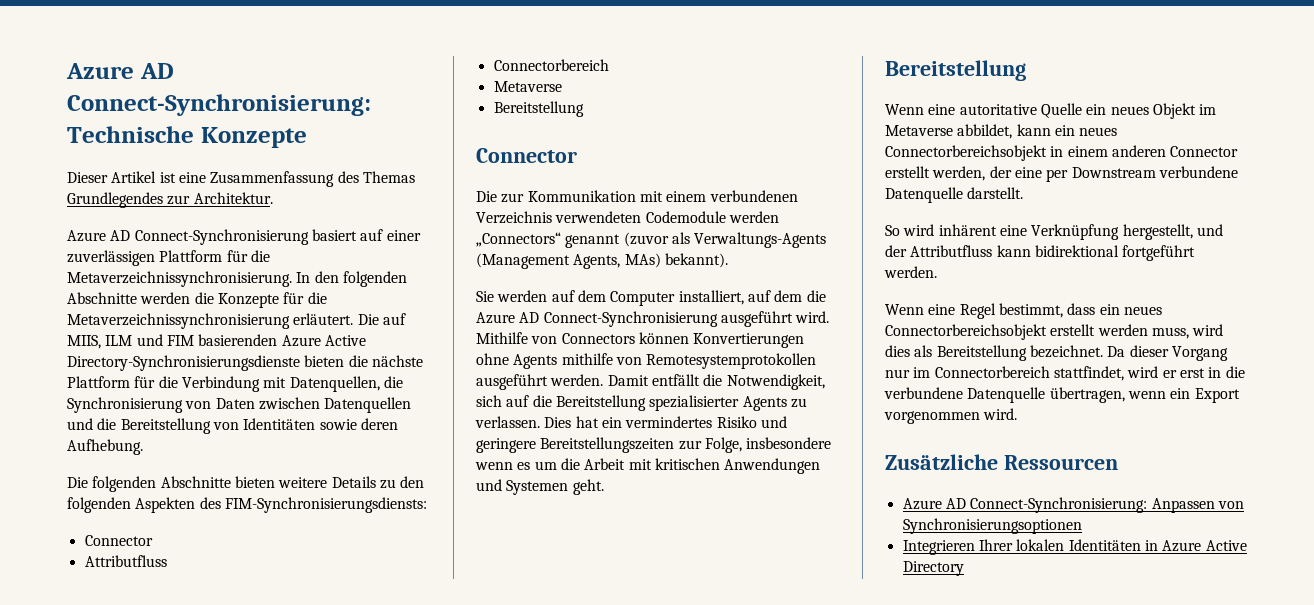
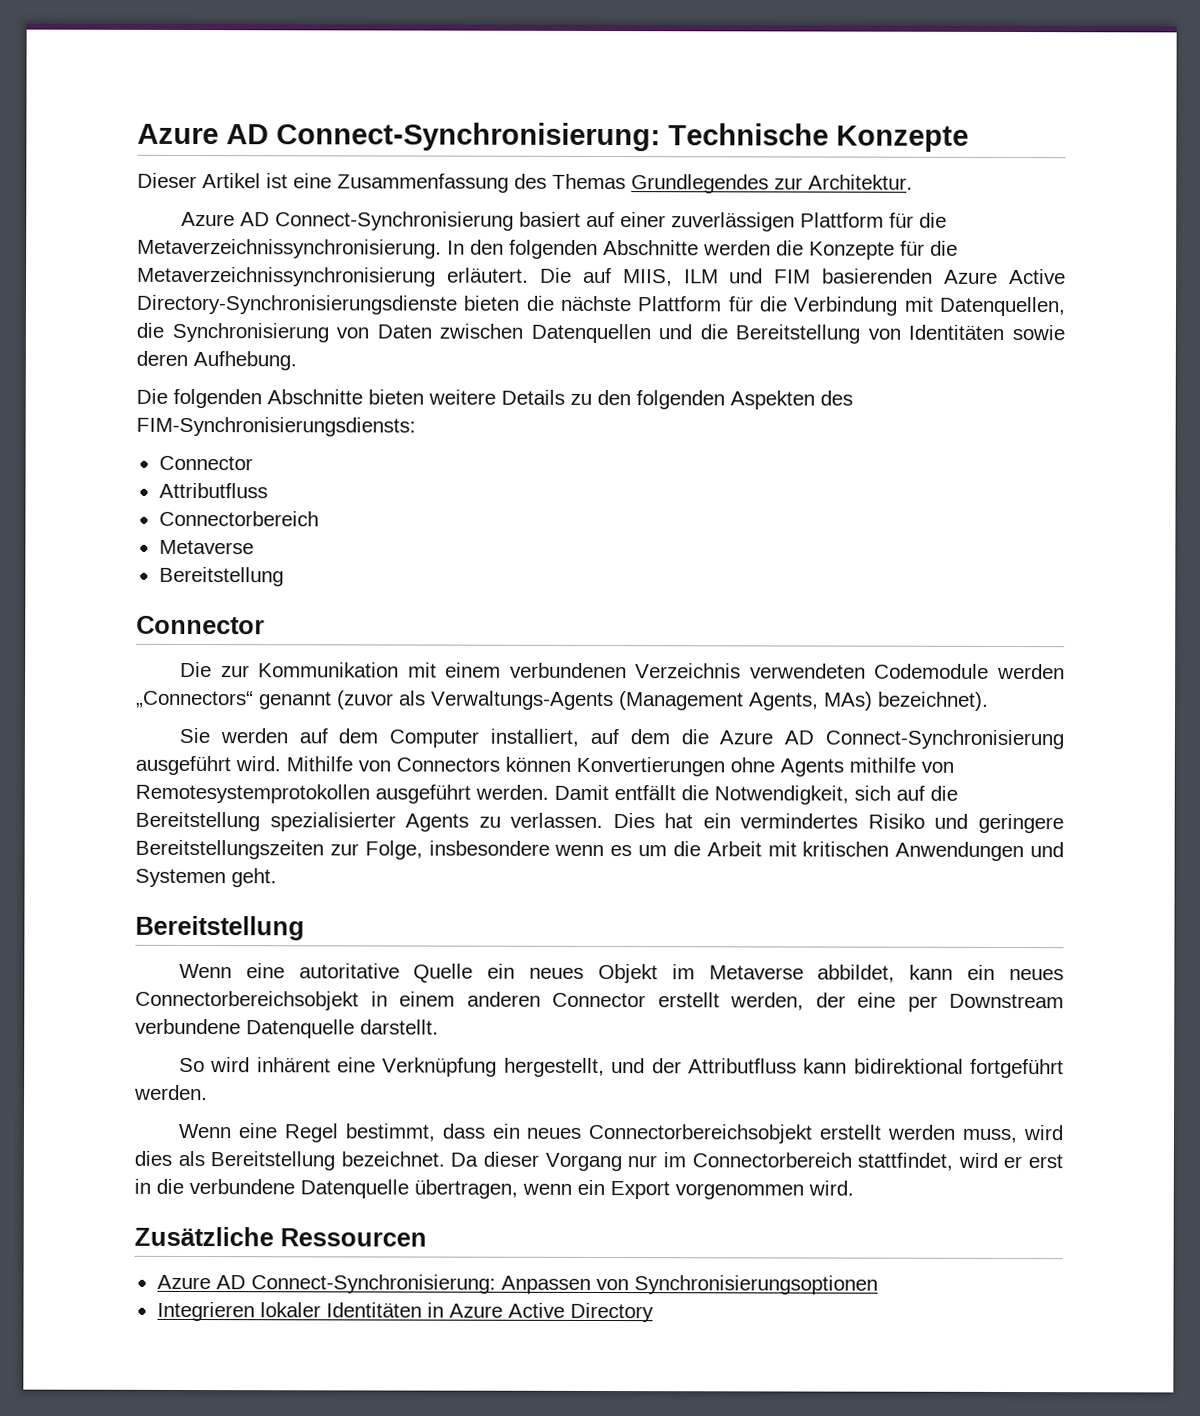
- Die zur Kommunikation mit einem verbundenen Verzeichnis verwendeten Codemodule werden „Connectors“ genannt (zuvor als Verwaltungs-Agents (Management Agents, MAs) bekannt).
+ Die zur Kommunikation mit einem verbundenen Verzeichnis verwendeten Codemodule werden „Connectors“ genannt (zuvor als Verwaltungs-Agents (Management Agents, MAs) bezeichnet).
- Integrieren Ihrer lokalen Identitäten in Azure Active Directory
+ Integrieren lokaler Identitäten in Azure Active Directory

